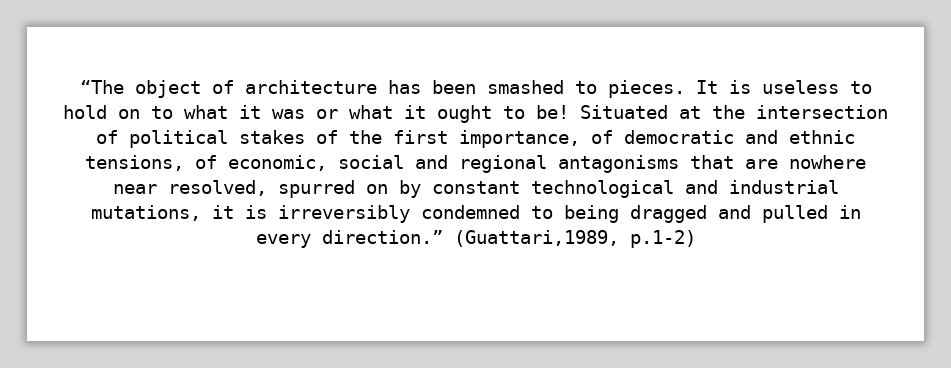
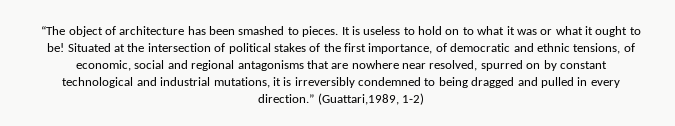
- (Guattari,1989, p.1-2)
+ (Guattari,1989, 1-2)

